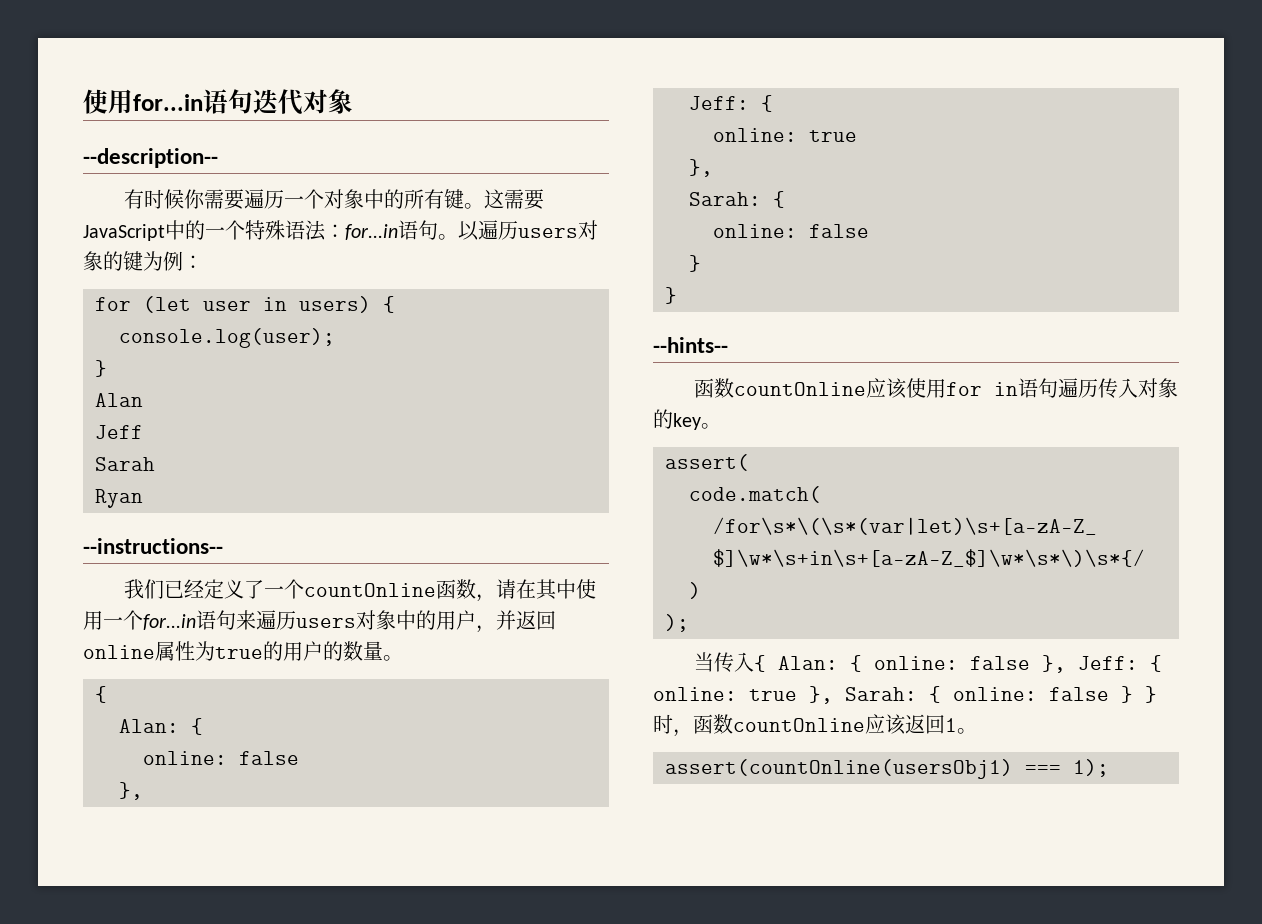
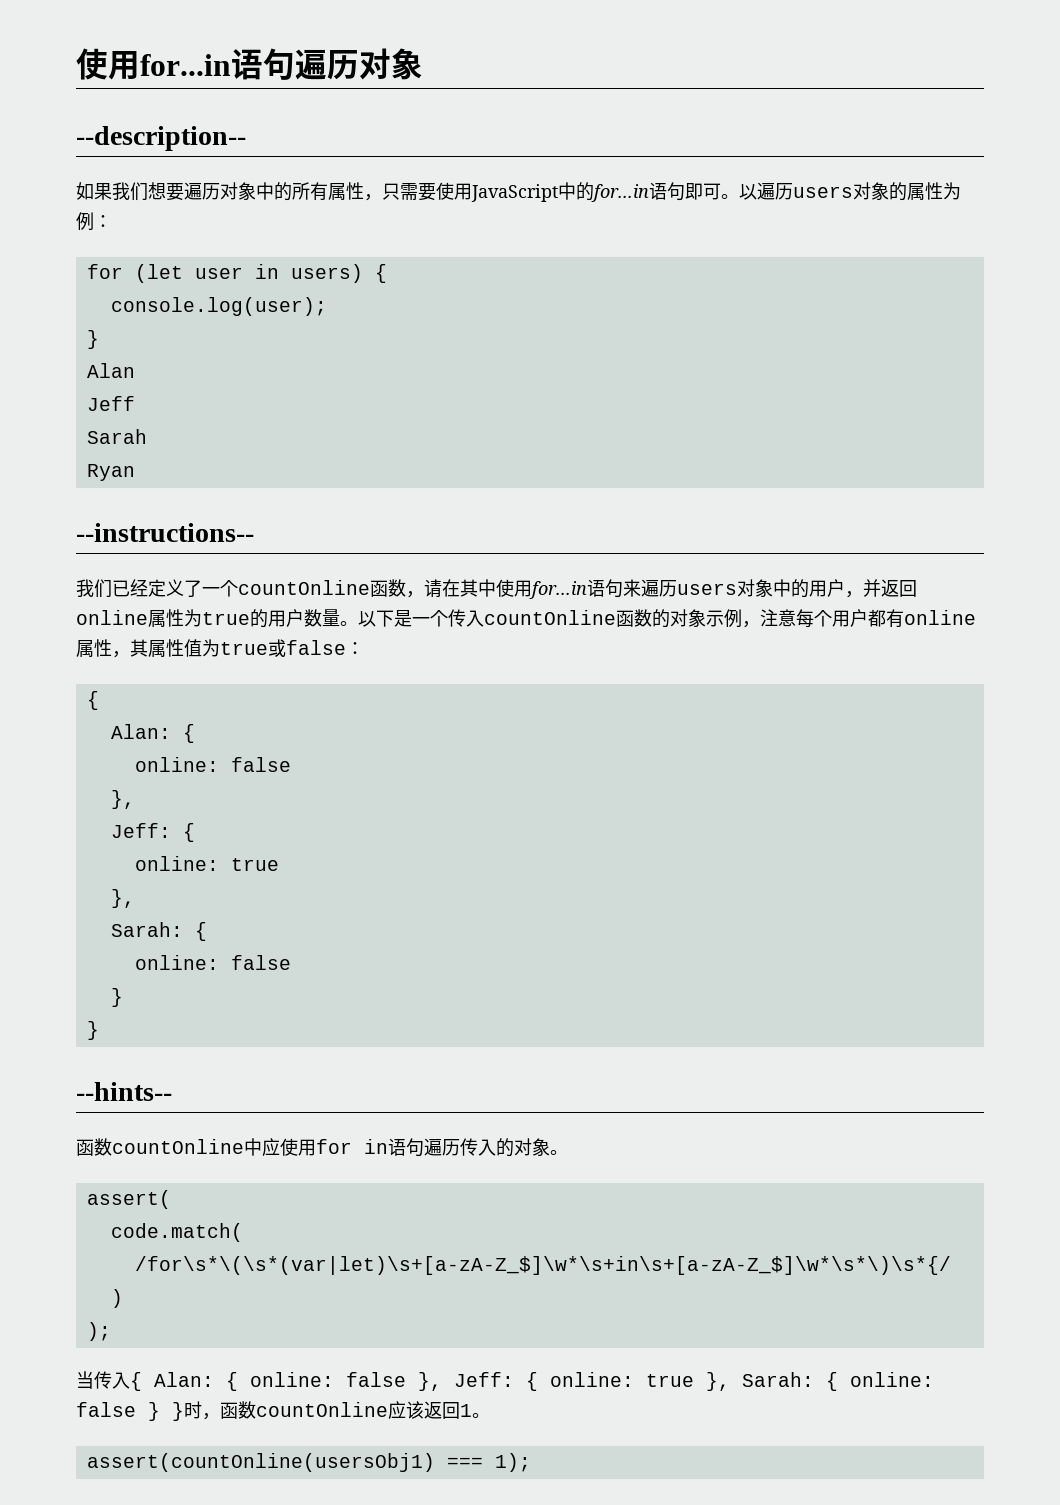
- 使用for...in语句迭代对象
+ 使用for...in语句遍历对象
- 有时候你需要遍历一个对象中的所有键。这需要JavaScript中的一个特殊语法：for...in语句。
+ 如果我们想要遍历对象中的所有属性，只需要使用JavaScript中的for...in语句即可。
- 以遍历users对象的键为例：
+ 以遍历users对象的属性为例：
- 我们已经定义了一个countOnline函数，请在其中使用一个for...in语句来遍历users对象中的用户，并返回online属性为true的用户的数量。
+ 我们已经定义了一个countOnline函数，请在其中使用for...in语句来遍历users对象中的用户，并返回online属性为true的用户数量。以下是一个传入countOnline函数的对象示例，注意每个用户都有online属性，其属性值为true或false：
- 函数countOnline应该使用for in语句遍历传入对象的key。
+ 函数countOnline中应使用for in语句遍历传入的对象。

